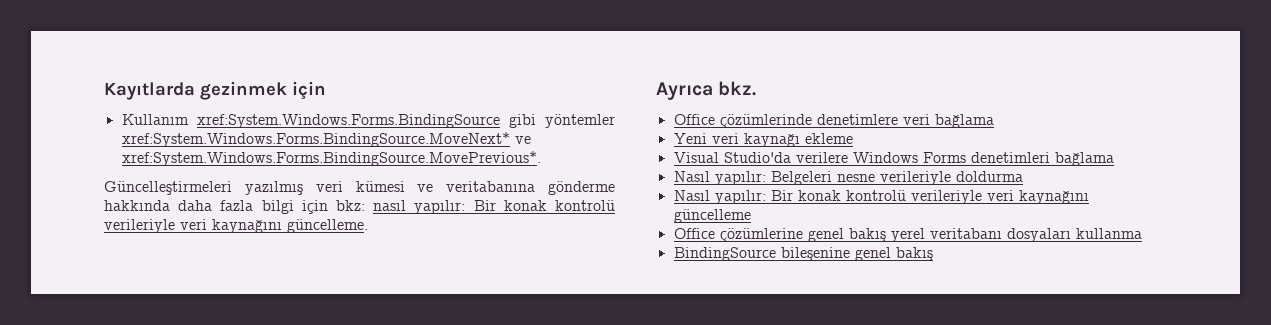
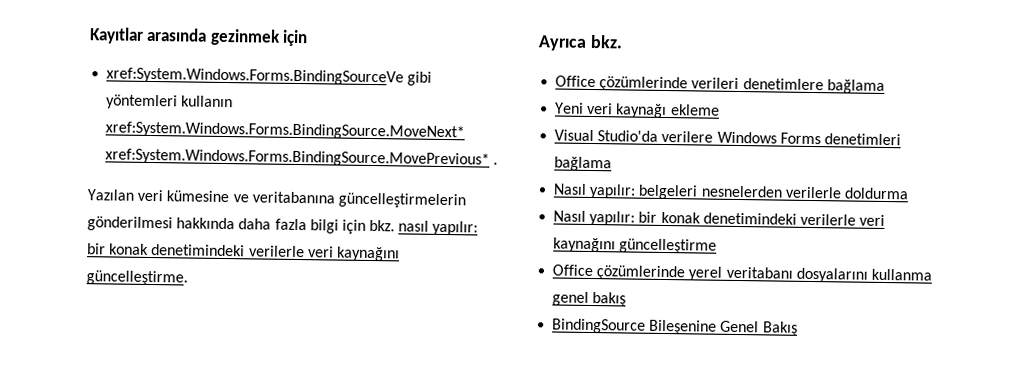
- Kayıtlarda gezinmek için
+ Kayıtlar arasında gezinmek için
- Kullanım xref:System.Windows.Forms.BindingSource gibi yöntemler xref:System.Windows.Forms.BindingSource.MoveNext* ve xref:System.Windows.Forms.BindingSource.MovePrevious*.
- Güncelleştirmeleri yazılmış veri kümesi ve veritabanına gönderme hakkında daha fazla bilgi için bkz: nasıl yapılır: Bir konak kontrolü verileriyle veri kaynağını güncelleme.
+ xref:System.Windows.Forms.BindingSourceVe gibi yöntemleri kullanın xref:System.Windows.Forms.BindingSource.MoveNext* xref:System.Windows.Forms.BindingSource.MovePrevious* .
+ Yazılan veri kümesine ve veritabanına güncelleştirmelerin gönderilmesi hakkında daha fazla bilgi için bkz. nasıl yapılır: bir konak denetimindeki verilerle veri kaynağını güncelleştirme.
- Office çözümlerinde denetimlere veri bağlama
+ Office çözümlerinde verileri denetimlere bağlama
- Nasıl yapılır: Belgeleri nesne verileriyle doldurma
+ Nasıl yapılır: belgeleri nesnelerden verilerle doldurma
- Nasıl yapılır: Bir konak kontrolü verileriyle veri kaynağını güncelleme
- Office çözümlerine genel bakış yerel veritabanı dosyaları kullanma
- BindingSource bileşenine genel bakış
+ Nasıl yapılır: bir konak denetimindeki verilerle veri kaynağını güncelleştirme
+ Office çözümlerinde yerel veritabanı dosyalarını kullanma genel bakış
+ BindingSource Bileşenine Genel Bakış

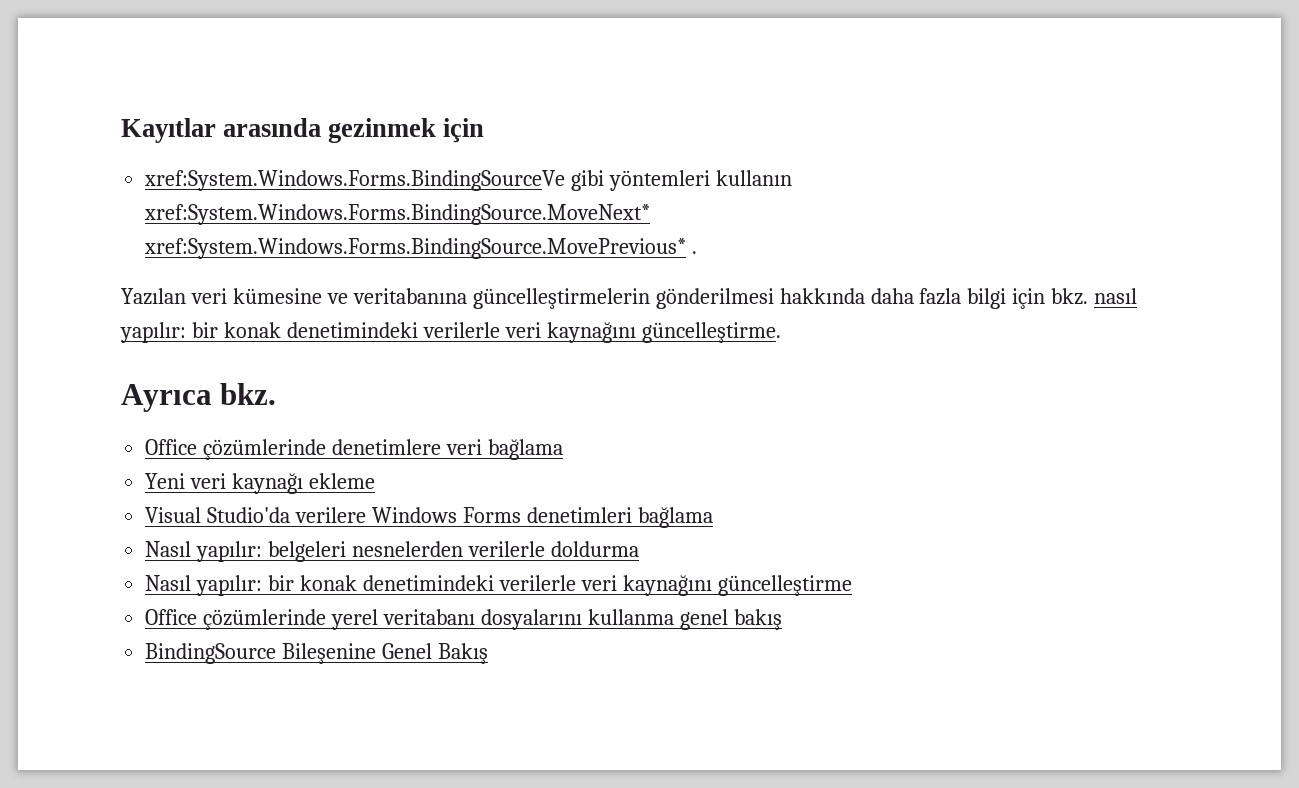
- Office çözümlerinde verileri denetimlere bağlama
+ Office çözümlerinde denetimlere veri bağlama

